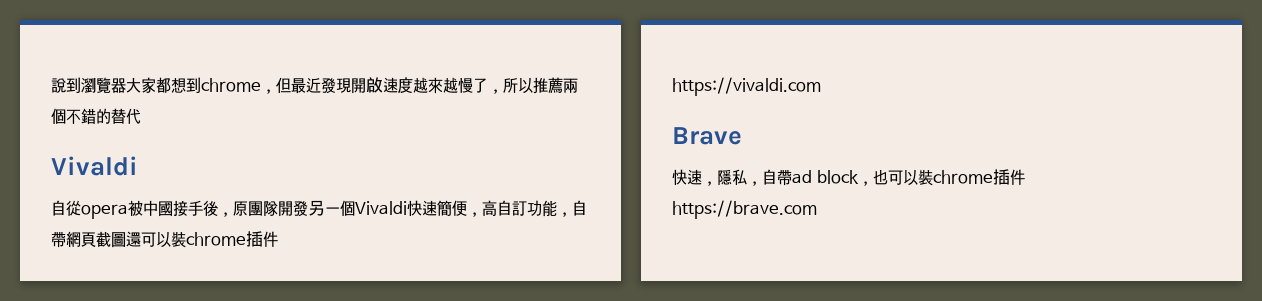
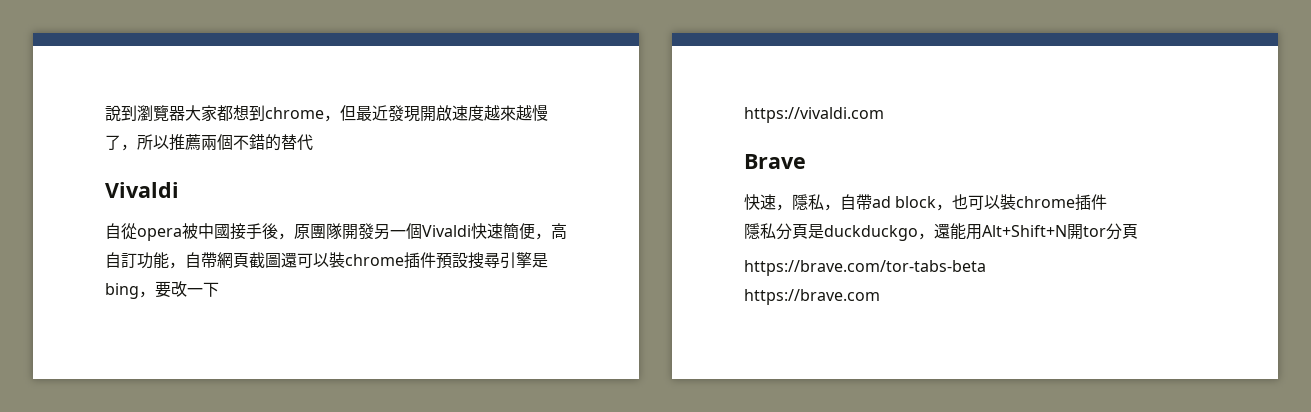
- 自從opera被中國接手後，原團隊開發另一個Vivaldi快速簡便，高自訂功能，自帶網頁截圖還可以裝chrome插件
+ 自從opera被中國接手後，原團隊開發另一個Vivaldi快速簡便，高自訂功能，自帶網頁截圖還可以裝chrome插件預設搜尋引擎是bing，要改一下
+ 隱私分頁是duckduckgo，還能用Alt+Shift+N開tor分頁
+ https://brave.com/tor-tabs-beta

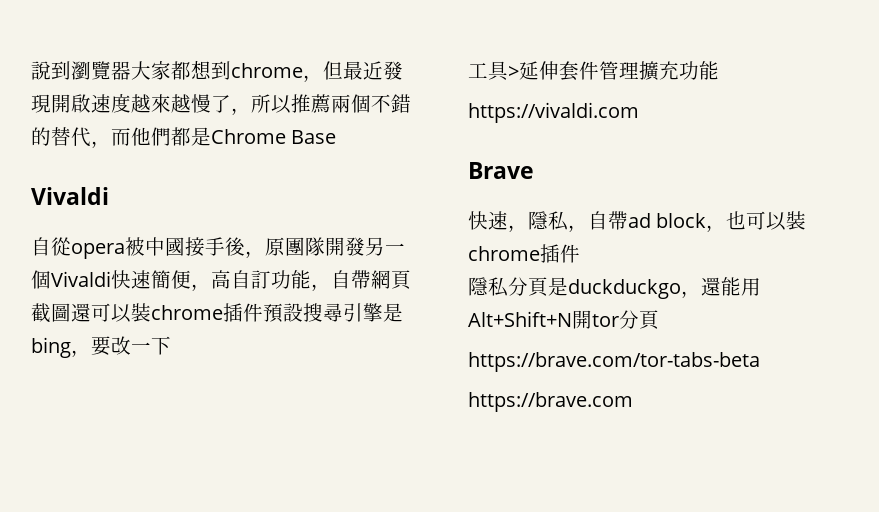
- 說到瀏覽器大家都想到chrome，但最近發現開啟速度越來越慢了，所以推薦兩個不錯的替代
+ 說到瀏覽器大家都想到chrome，但最近發現開啟速度越來越慢了，所以推薦兩個不錯的替代，而他們都是Chrome Base
+ 工具>延伸套件管理擴充功能

